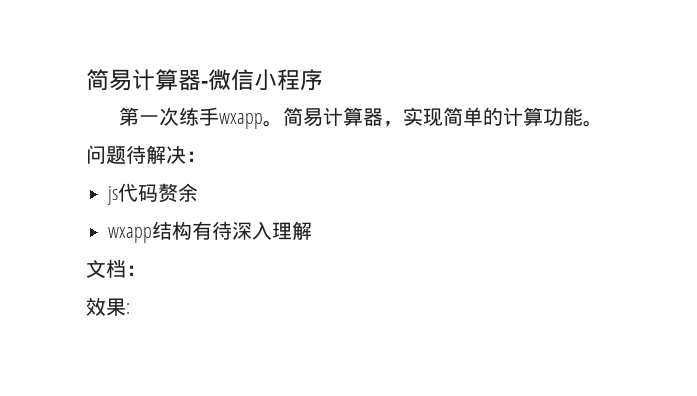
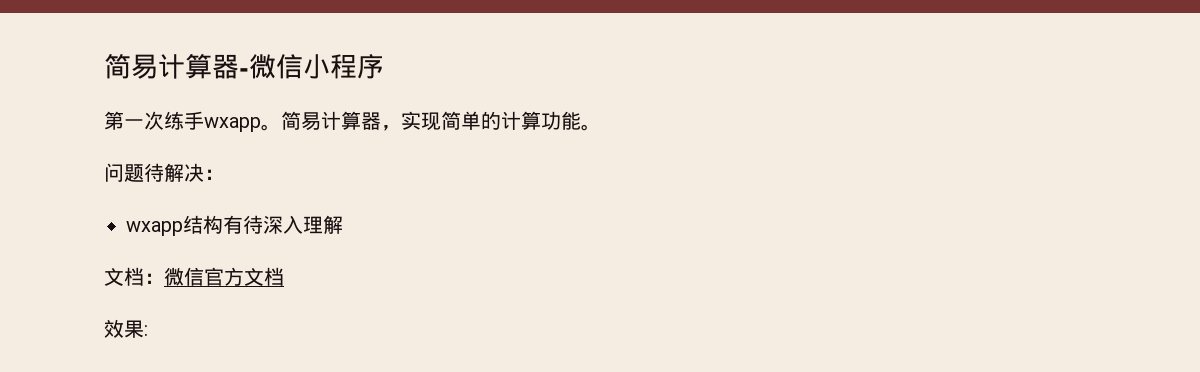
- js代码赘余
- 文档：
+ 文档：微信官方文档

